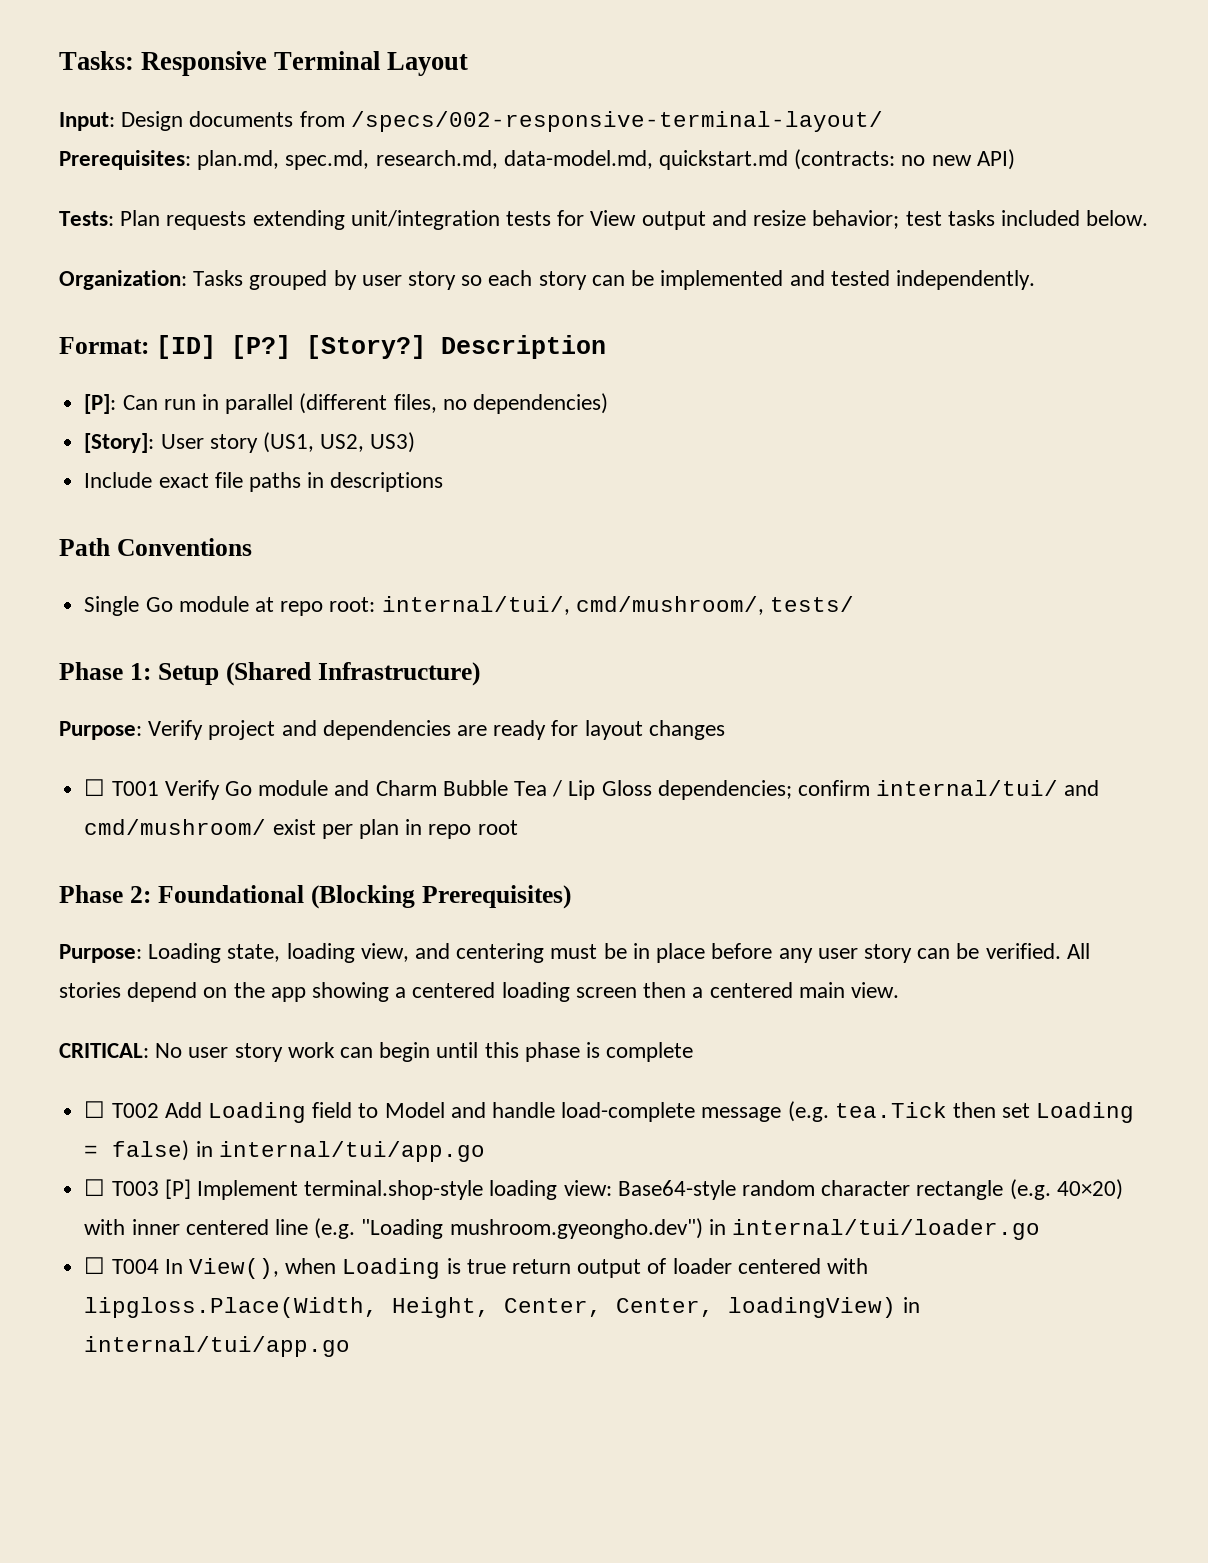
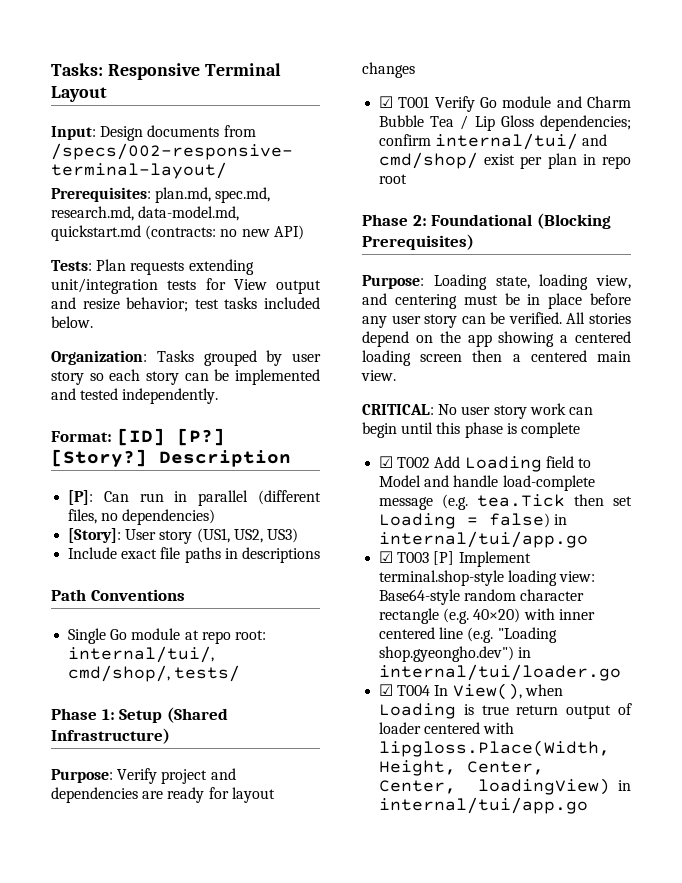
- Single Go module at repo root: internal/tui/, cmd/mushroom/, tests/
+ Single Go module at repo root: internal/tui/, cmd/shop/, tests/
- ☐ T001 Verify Go module and Charm Bubble Tea / Lip Gloss dependencies; confirm internal/tui/ and cmd/mushroom/ exist per plan in repo root
+ ☑ T001 Verify Go module and Charm Bubble Tea / Lip Gloss dependencies; confirm internal/tui/ and cmd/shop/ exist per plan in repo root
- ☐ T002 Add Loading field to Model and handle load-complete message (e.g. tea.Tick then set Loading = false) in internal/tui/app.go
+ ☑ T002 Add Loading field to Model and handle load-complete message (e.g. tea.Tick then set Loading = false) in internal/tui/app.go
- ☐ T003 [P] Implement terminal.shop-style loading view: Base64-style random character rectangle (e.g. 40×20) with inner centered line (e.g. "Loading mushroom.gyeongho.dev") in internal/tui/loader.go
+ ☑ T003 [P] Implement terminal.shop-style loading view: Base64-style random character rectangle (e.g. 40×20) with inner centered line (e.g. "Loading shop.gyeongho.dev") in internal/tui/loader.go
- ☐ T004 In View(), when Loading is true return output of loader centered with lipgloss.Place(Width, Height, Center, Center, loadingView) in internal/tui/app.go
+ ☑ T004 In View(), when Loading is true return output of loader centered with lipgloss.Place(Width, Height, Center, Center, loadingView) in internal/tui/app.go

